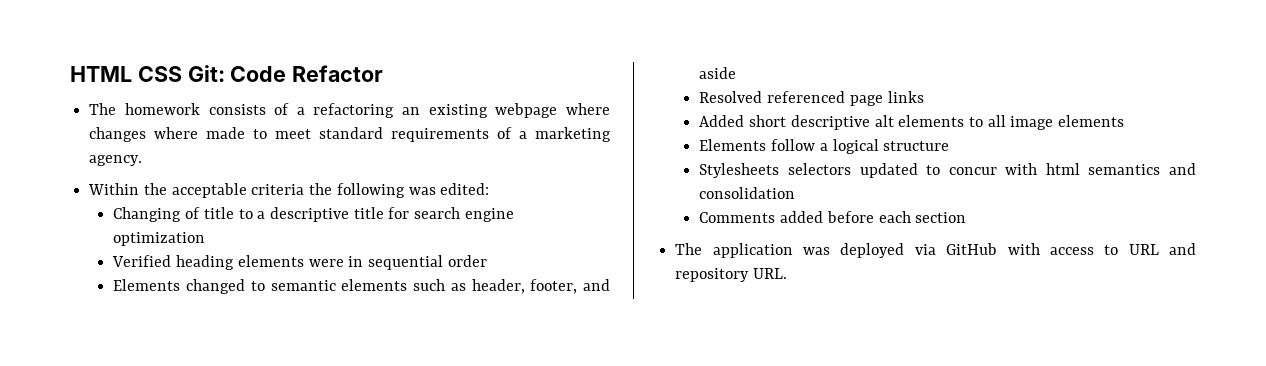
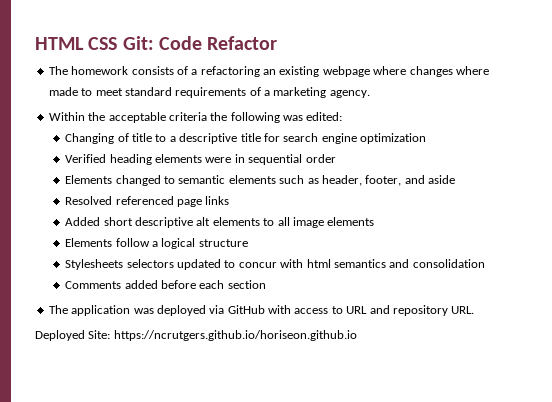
+ Deployed Site: https://ncrutgers.github.io/horiseon.github.io

